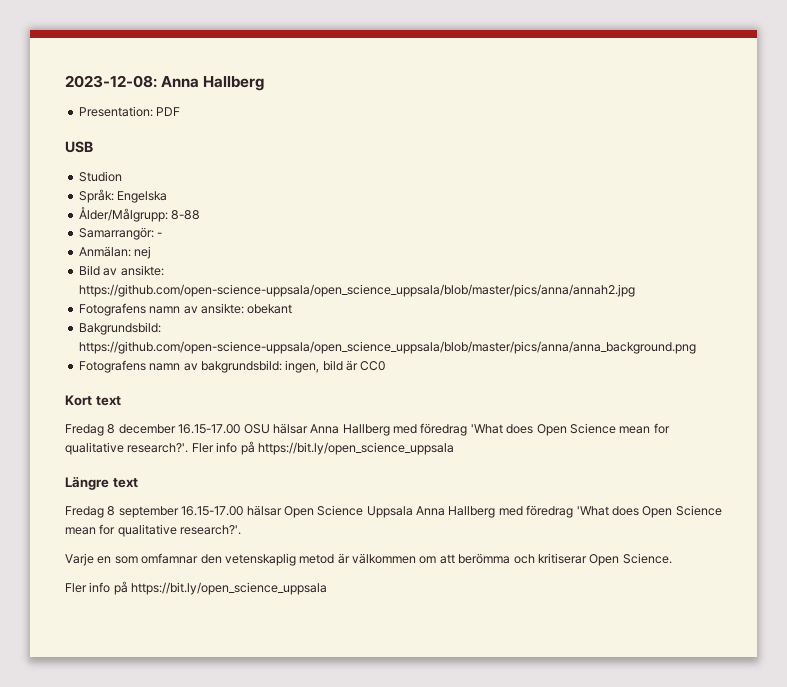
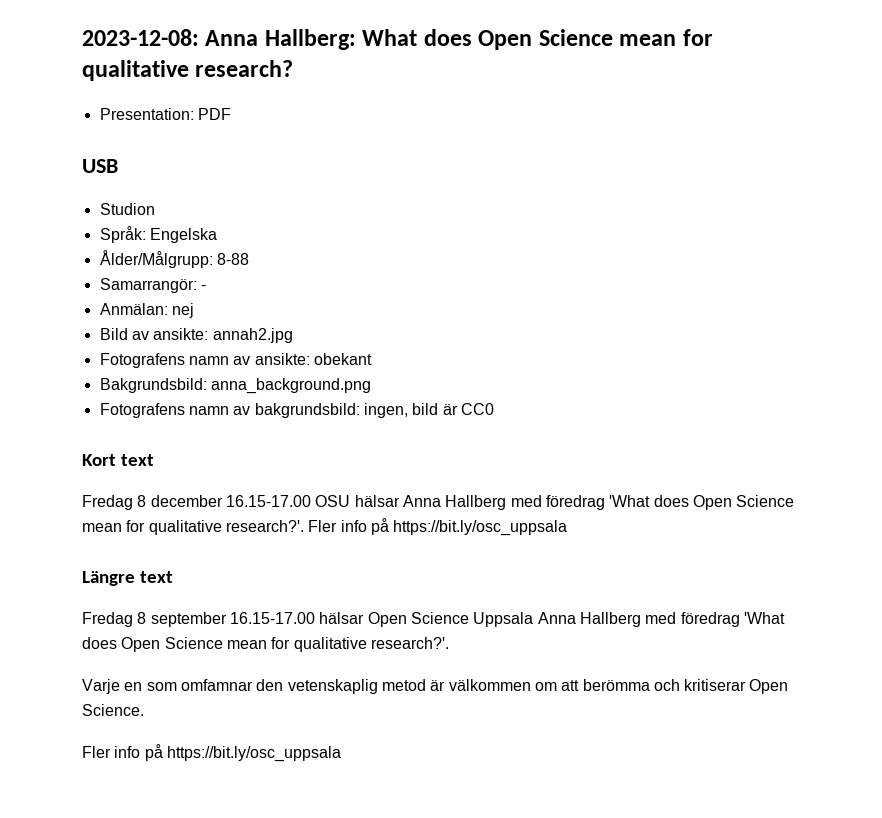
- 2023-12-08: Anna Hallberg
+ 2023-12-08: Anna Hallberg: What does Open Science mean for qualitative research?
- Bild av ansikte: https://github.com/open-science-uppsala/open_science_uppsala/blob/master/pics/anna/annah2.jpg
+ Bild av ansikte: annah2.jpg
- Bakgrundsbild: https://github.com/open-science-uppsala/open_science_uppsala/blob/master/pics/anna/anna_background.png
+ Bakgrundsbild: anna_background.png
- Fredag 8 december 16.15-17.00 OSU hälsar Anna Hallberg med föredrag 'What does Open Science mean for qualitative research?'. Fler info på https://bit.ly/open_science_uppsala
+ Fredag 8 december 16.15-17.00 OSU hälsar Anna Hallberg med föredrag 'What does Open Science mean for qualitative research?'. Fler info på https://bit.ly/osc_uppsala
  Varje en som omfamnar den vetenskaplig metod är välkommen om att berömma och kritiserar Open Science.
- Fler info på https://bit.ly/open_science_uppsala
+ Fler info på https://bit.ly/osc_uppsala

